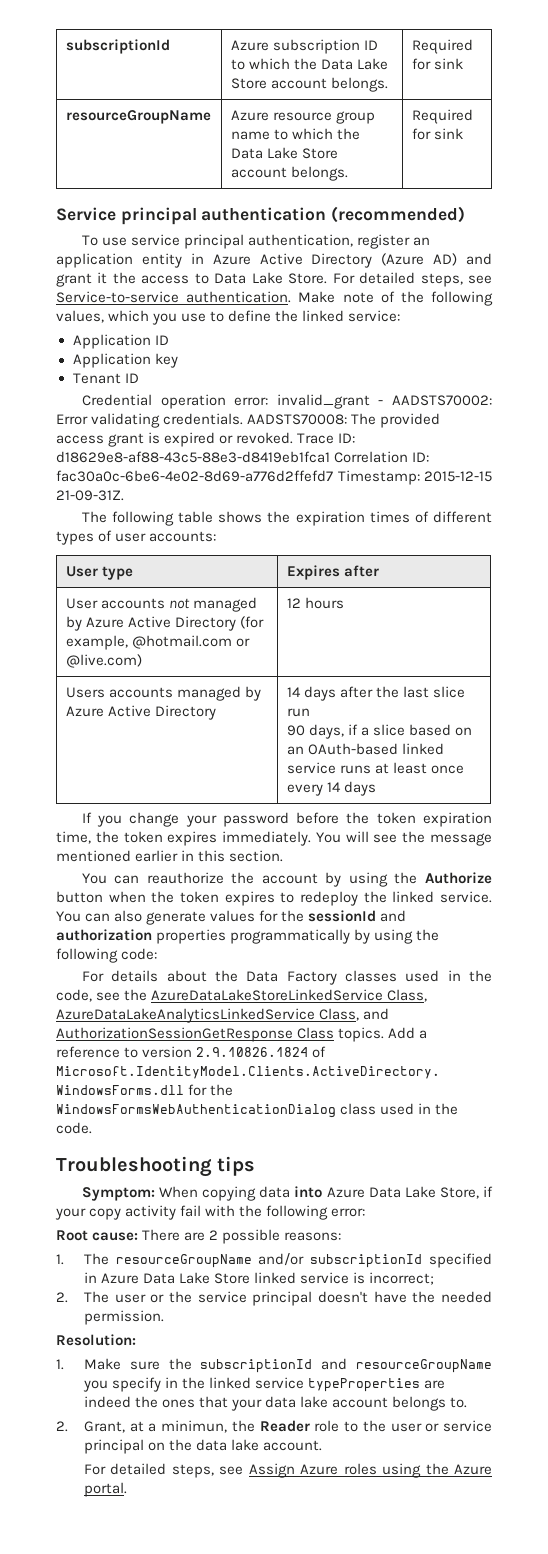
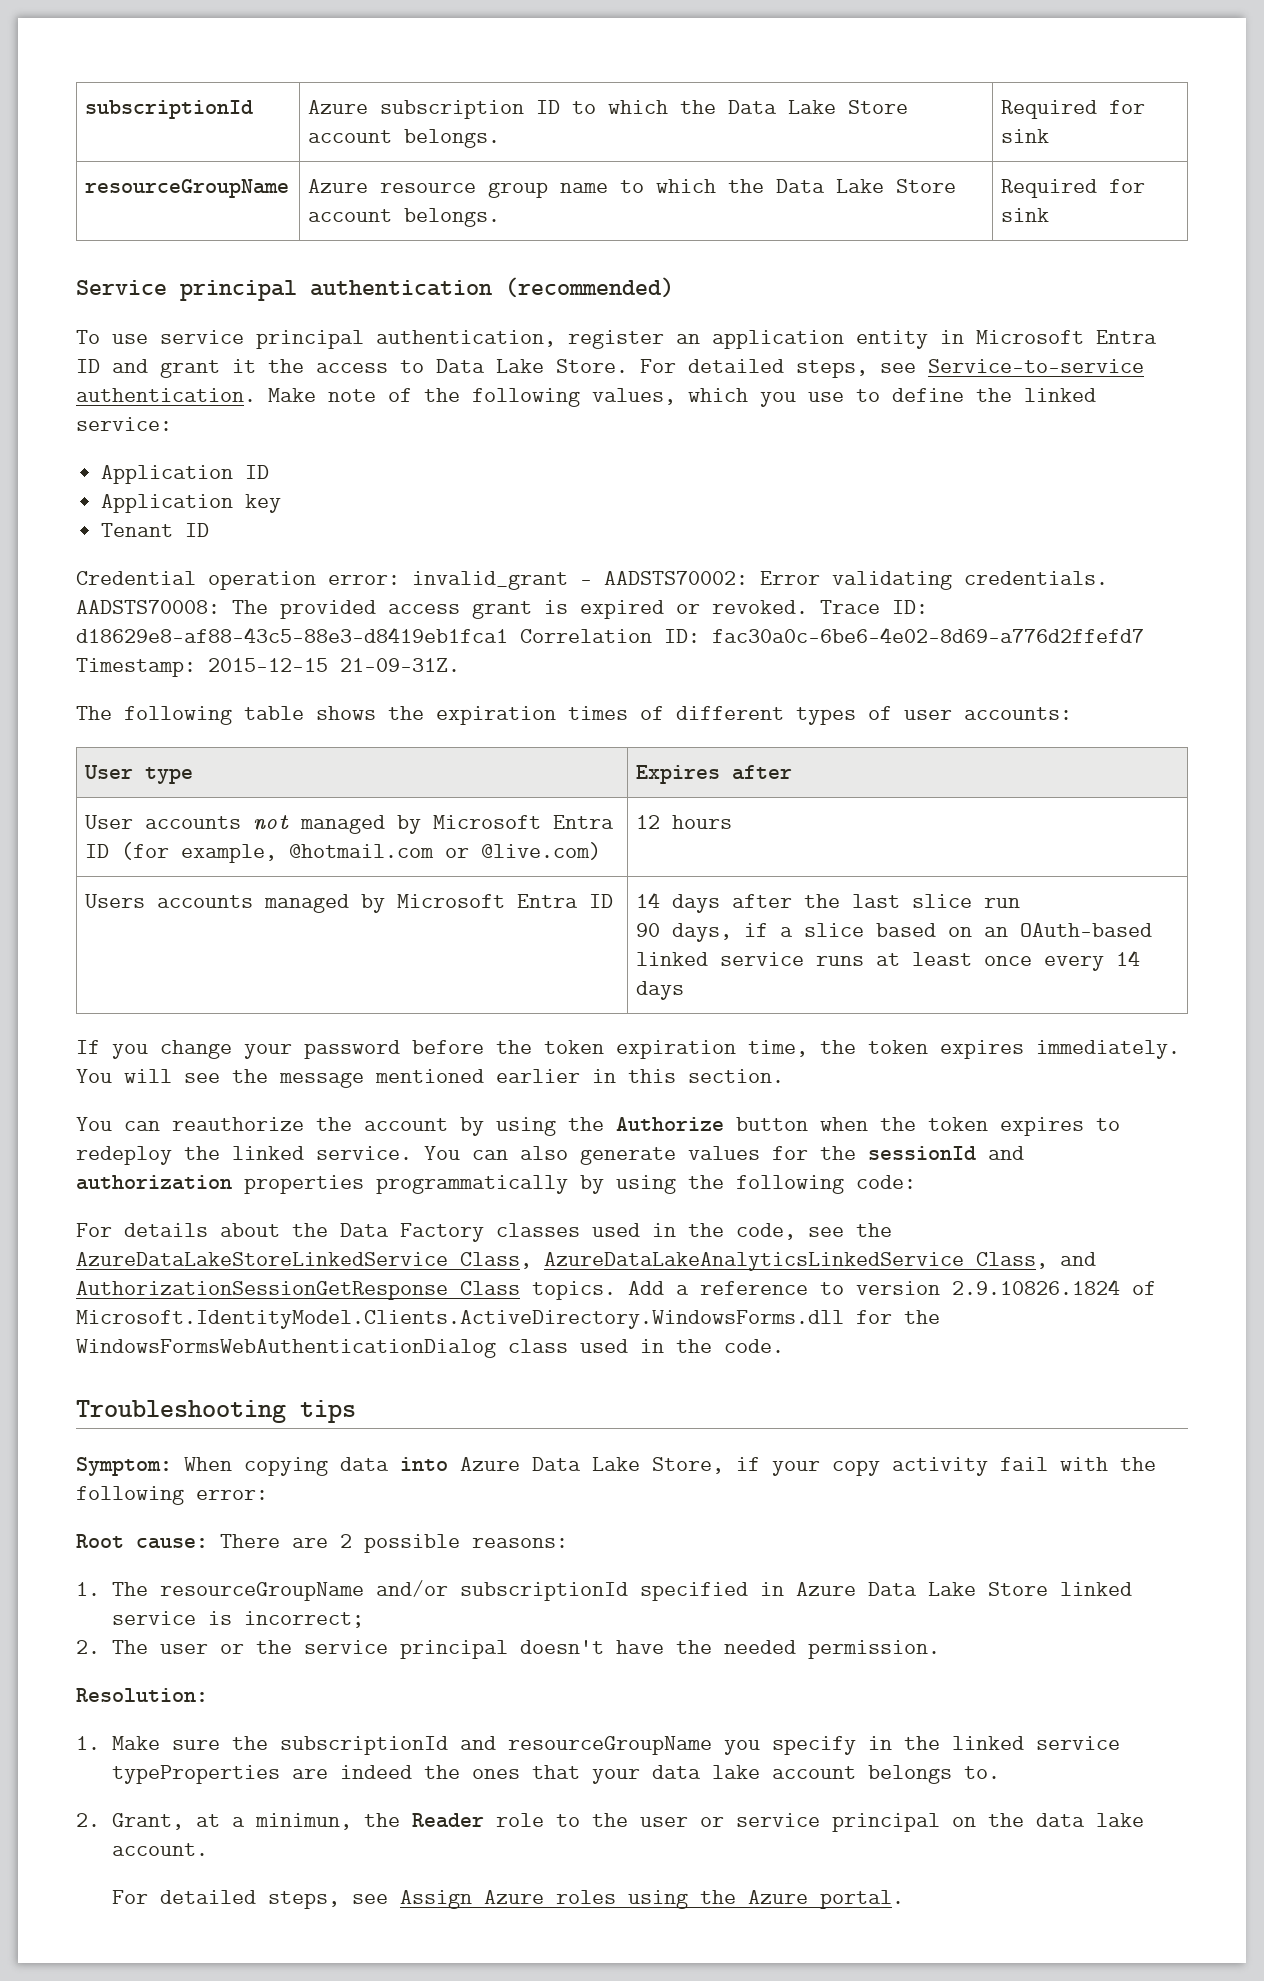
- To use service principal authentication, register an application entity in Azure Active Directory (Azure AD) and grant it the access to Data Lake Store.
+ To use service principal authentication, register an application entity in Microsoft Entra ID and grant it the access to Data Lake Store.
- User accounts not managed by Azure Active Directory (for example, @hotmail.com or @live.com) | 12 hours
+ User accounts not managed by Microsoft Entra ID (for example, @hotmail.com or @live.com) | 12 hours
- Users accounts managed by Azure Active Directory | 14 days after the last slice run
+ Users accounts managed by Microsoft Entra ID | 14 days after the last slice run

